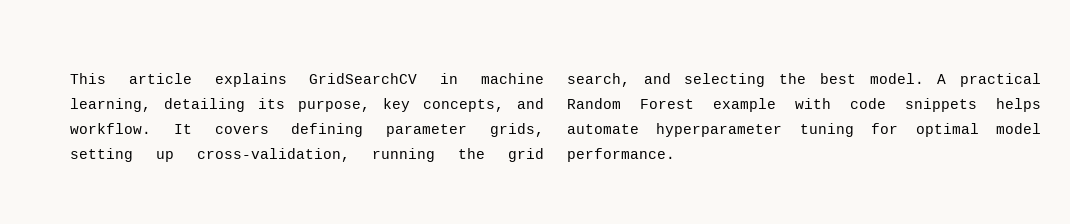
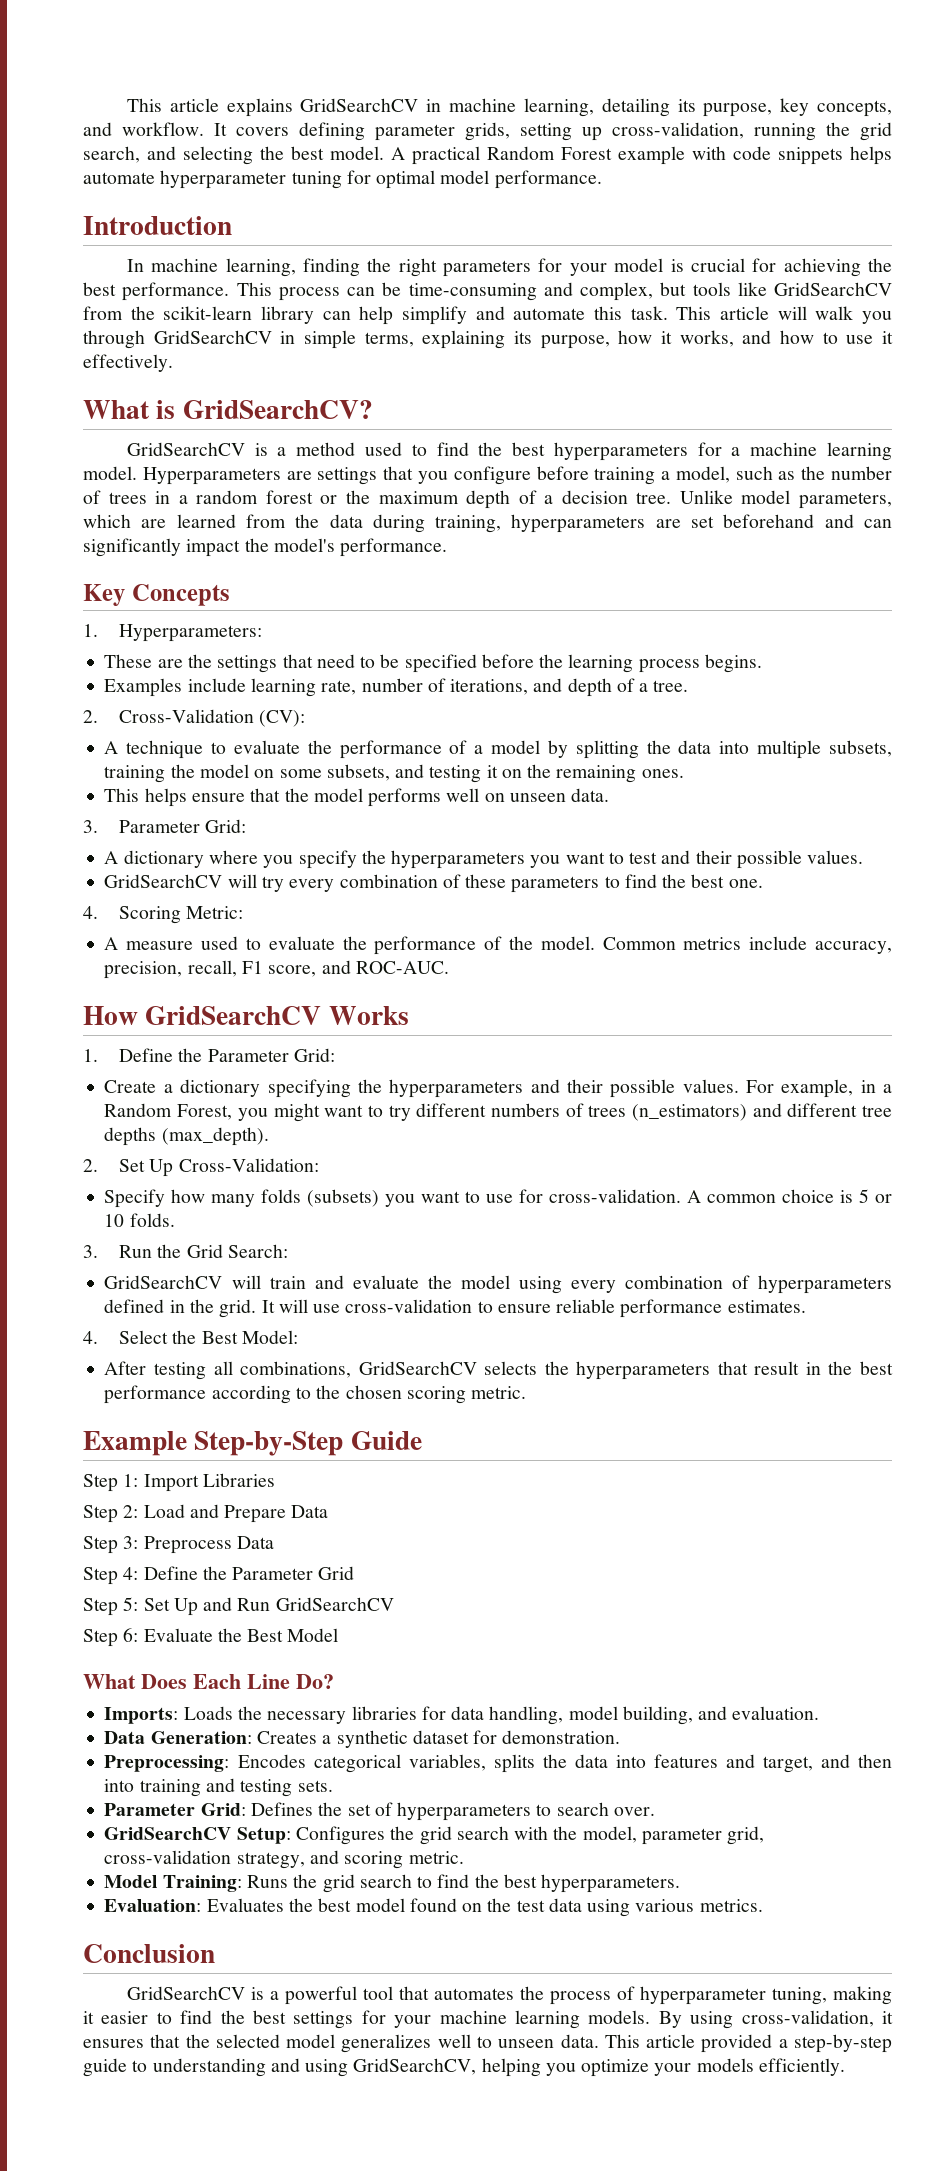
+ Introduction
+ In machine learning, finding the right parameters for your model is crucial for achieving the best performance. This process can be time-consuming and complex, but tools like GridSearchCV from the scikit-learn library can help simplify and automate this task. This article will walk you through GridSearchCV in simple terms, explaining its purpose, how it works, and how to use it effectively.
+ What is GridSearchCV?
+ GridSearchCV is a method used to find the best hyperparameters for a machine learning model. Hyperparameters are settings that you configure before training a model, such as the number of trees in a random forest or the maximum depth of a decision tree. Unlike model parameters, which are learned from the data during training, hyperparameters are set beforehand and can significantly impact the model's performance.
+ Key Concepts
+ 1. Hyperparameters:
+ These are the settings that need to be specified before the learning process begins.
+ Examples include learning rate, number of iterations, and depth of a tree.
+ 2. Cross-Validation (CV):
+ A technique to evaluate the performance of a model by splitting the data into multiple subsets, training the model on some subsets, and testing it on the remaining ones.
+ This helps ensure that the model performs well on unseen data.
+ 3. Parameter Grid:
+ A dictionary where you specify the hyperparameters you want to test and their possible values.
+ GridSearchCV will try every combination of these parameters to find the best one.
+ 4. Scoring Metric:
+ A measure used to evaluate the performance of the model. Common metrics include accuracy, precision, recall, F1 score, and ROC-AUC.
+ How GridSearchCV Works
+ 1. Define the Parameter Grid:
+ Create a dictionary specifying the hyperparameters and their possible values. For example, in a Random Forest, you might want to try different numbers of trees (n_estimators) and different tree depths (max_depth).
+ 2. Set Up Cross-Validation:
+ Specify how many folds (subsets) you want to use for cross-validation. A common choice is 5 or 10 folds.
+ 3. Run the Grid Search:
+ GridSearchCV will train and evaluate the model using every combination of hyperparameters defined in the grid. It will use cross-validation to ensure reliable performance estimates.
+ 4. Select the Best Model:
+ After testing all combinations, GridSearchCV selects the hyperparameters that result in the best performance according to the chosen scoring metric.
+ Example Step-by-Step Guide
+ Step 1: Import Libraries
+ Step 2: Load and Prepare Data
+ Step 3: Preprocess Data
+ Step 4: Define the Parameter Grid
+ Step 5: Set Up and Run GridSearchCV
+ Step 6: Evaluate the Best Model
+ What Does Each Line Do?
+ Imports: Loads the necessary libraries for data handling, model building, and evaluation.
+ Data Generation: Creates a synthetic dataset for demonstration.
+ Preprocessing: Encodes categorical variables, splits the data into features and target, and then into training and testing sets.
+ Parameter Grid: Defines the set of hyperparameters to search over.
+ GridSearchCV Setup: Configures the grid search with the model, parameter grid, cross-validation strategy, and scoring metric.
+ Model Training: Runs the grid search to find the best hyperparameters.
+ Evaluation: Evaluates the best model found on the test data using various metrics.
+ Conclusion
+ GridSearchCV is a powerful tool that automates the process of hyperparameter tuning, making it easier to find the best settings for your machine learning models. By using cross-validation, it ensures that the selected model generalizes well to unseen data. This article provided a step-by-step guide to understanding and using GridSearchCV, helping you optimize your models efficiently.

